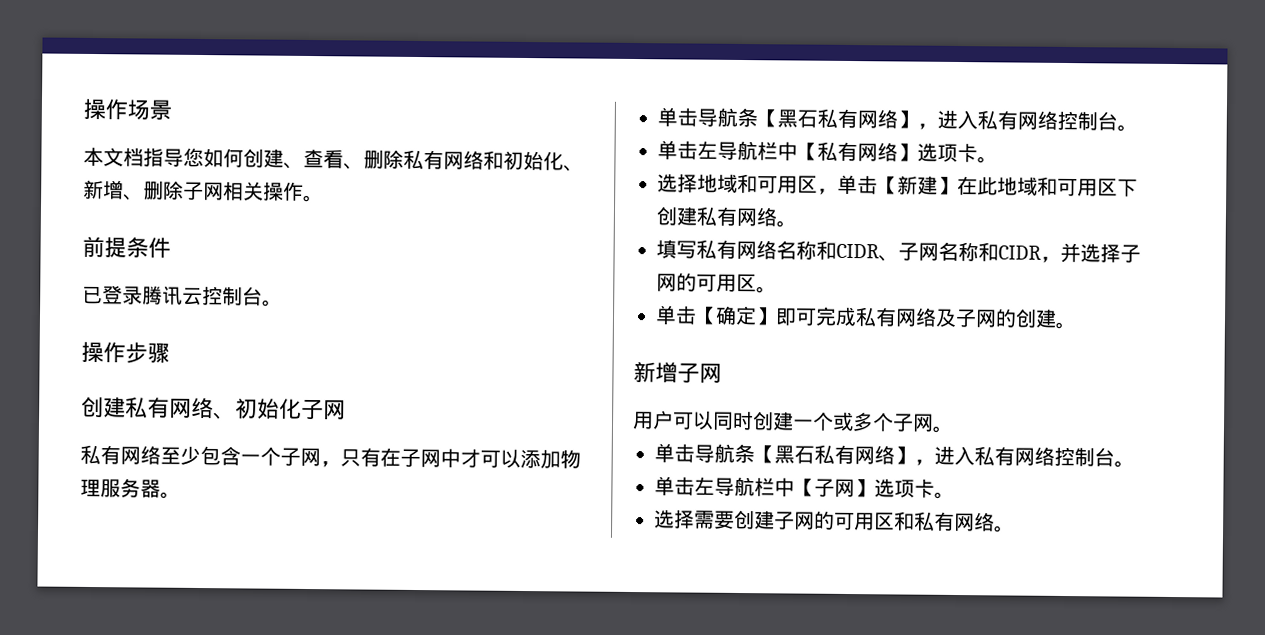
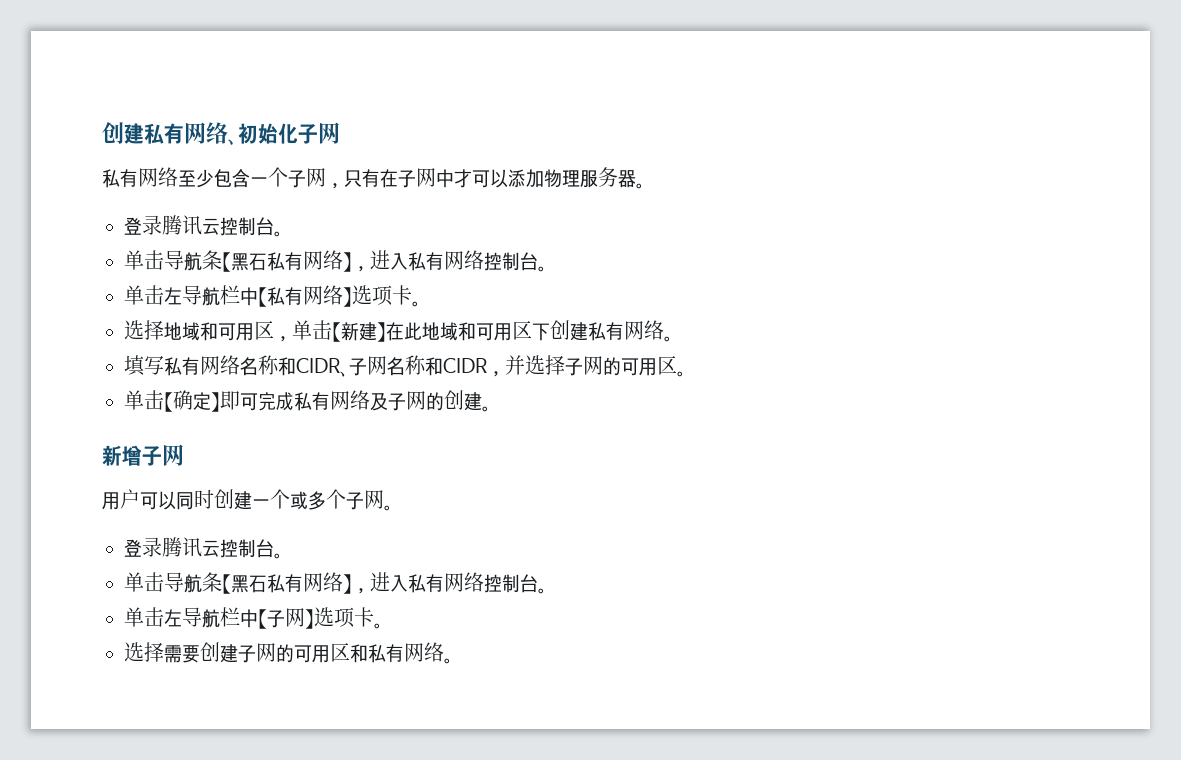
- 操作场景
- 本文档指导您如何创建、查看、删除私有网络和初始化、新增、删除子网相关操作。
- 前提条件
- 已登录腾讯云控制台。
- 操作步骤
  私有网络至少包含一个子网，只有在子网中才可以添加物理服务器。
+ 登录腾讯云控制台。
  用户可以同时创建一个或多个子网。
+ 登录腾讯云控制台。

